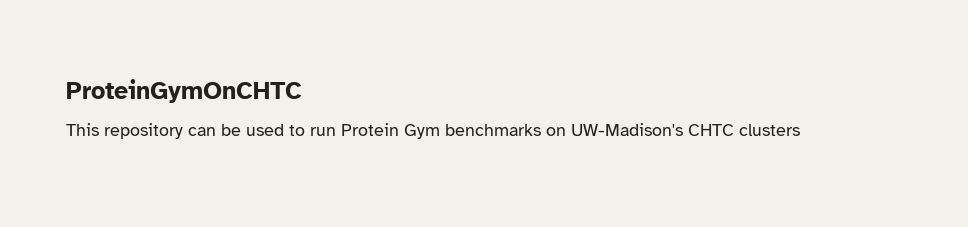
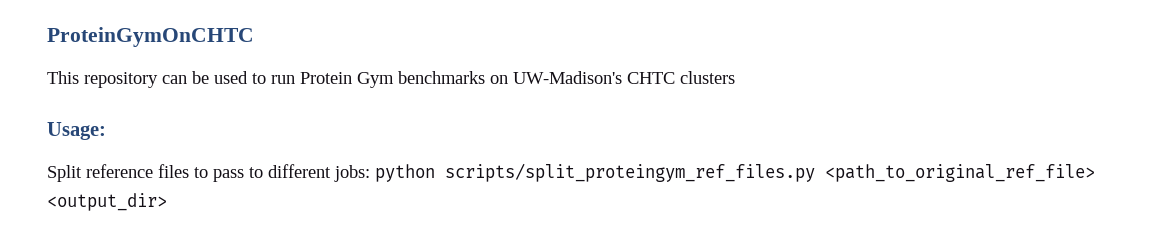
+ Usage:
+ Split reference files to pass to different jobs: python scripts/split_proteingym_ref_files.py <path_to_original_ref_file> <output_dir>

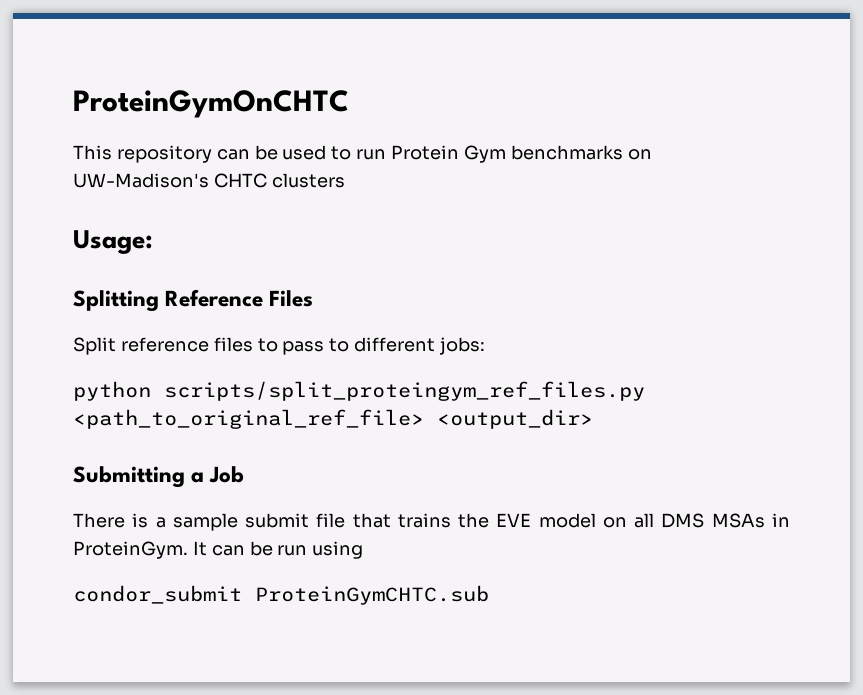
+ Splitting Reference Files
- Split reference files to pass to different jobs: python scripts/split_proteingym_ref_files.py <path_to_original_ref_file> <output_dir>
+ Split reference files to pass to different jobs:
+ python scripts/split_proteingym_ref_files.py <path_to_original_ref_file> <output_dir>
+ Submitting a Job
+ There is a sample submit file that trains the EVE model on all DMS MSAs in ProteinGym. It can be run using
+ condor_submit ProteinGymCHTC.sub

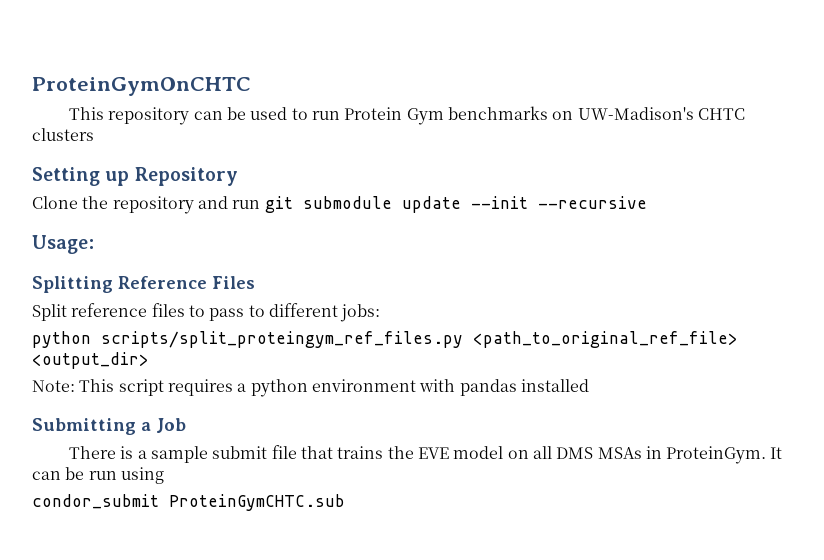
+ Setting up Repository
+ Clone the repository and run git submodule update --init --recursive
+ Note: This script requires a python environment with pandas installed

